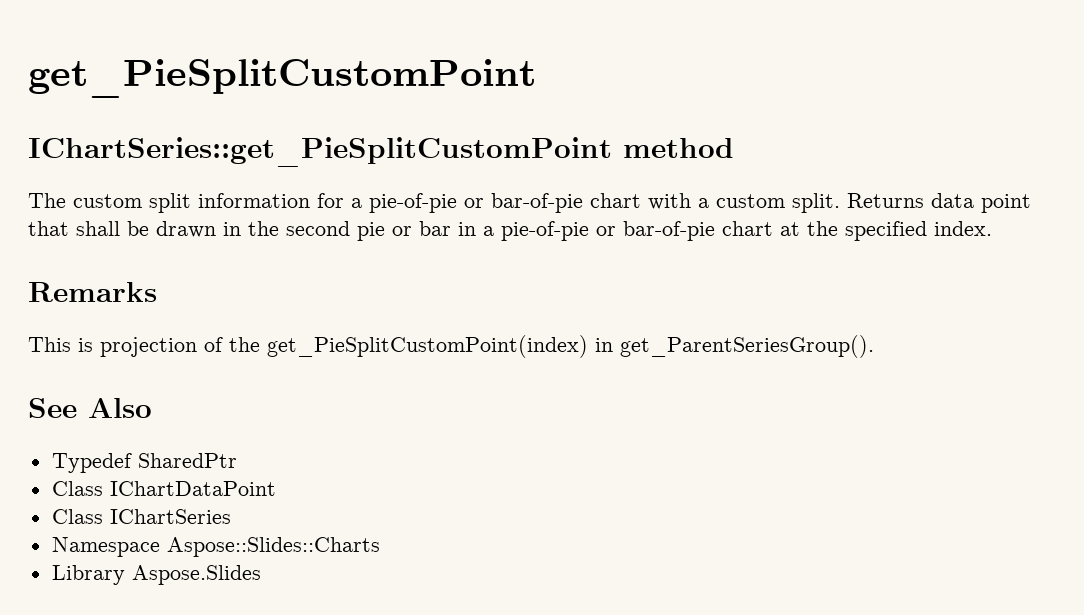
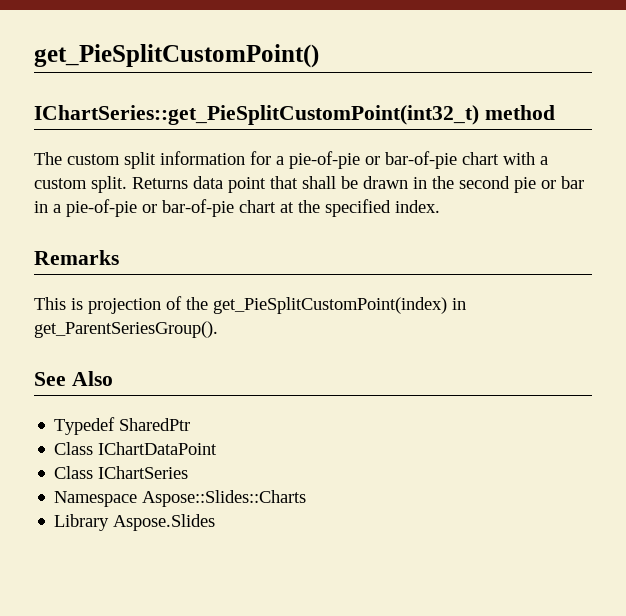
- get_PieSplitCustomPoint
- IChartSeries::get_PieSplitCustomPoint method
+ get_PieSplitCustomPoint()
+ IChartSeries::get_PieSplitCustomPoint(int32_t) method

